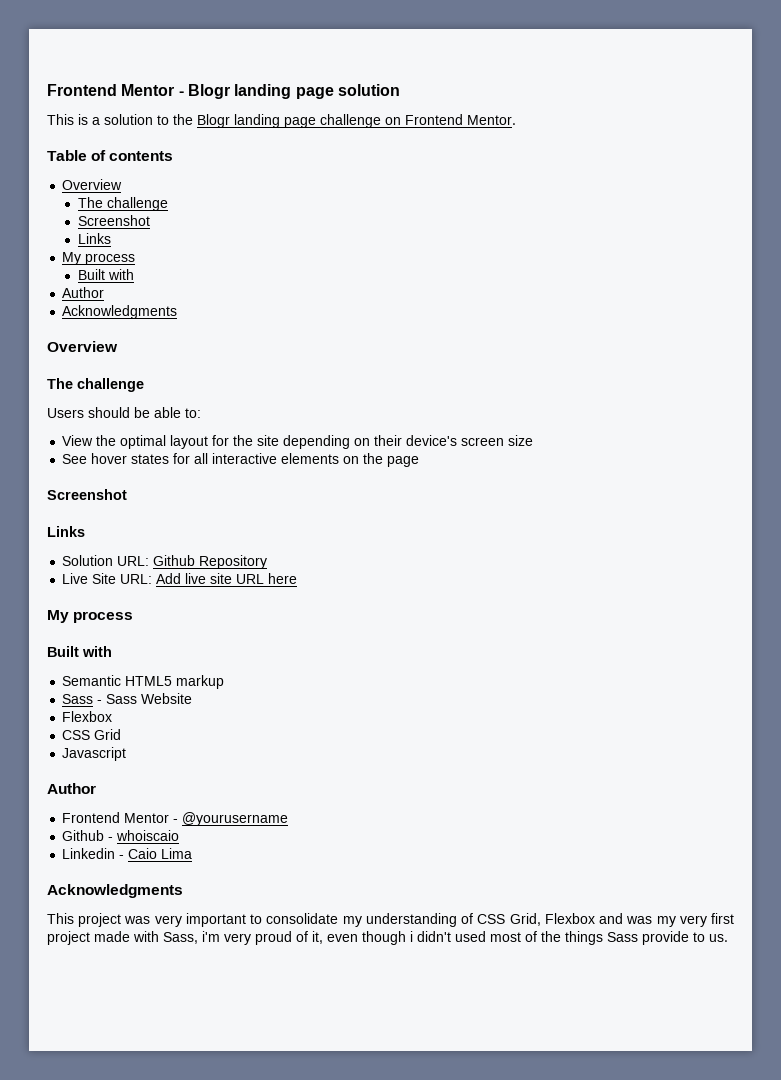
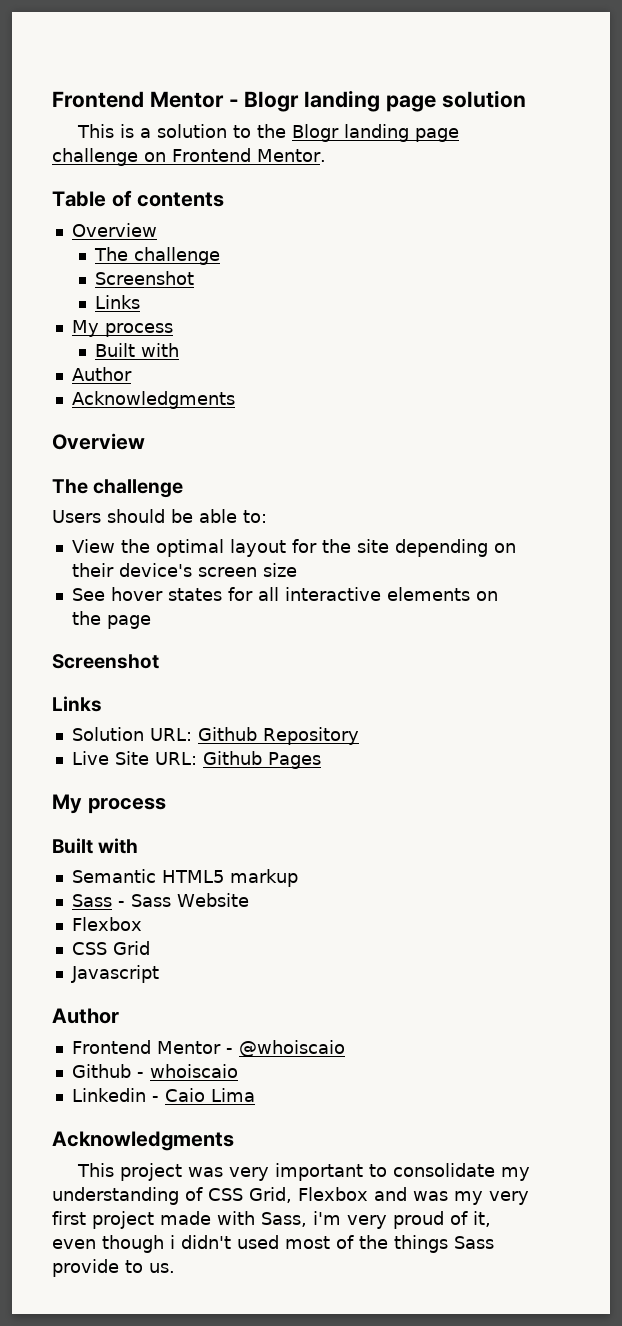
- Live Site URL: Add live site URL here
+ Live Site URL: Github Pages
- Frontend Mentor - @yourusername
+ Frontend Mentor - @whoiscaio

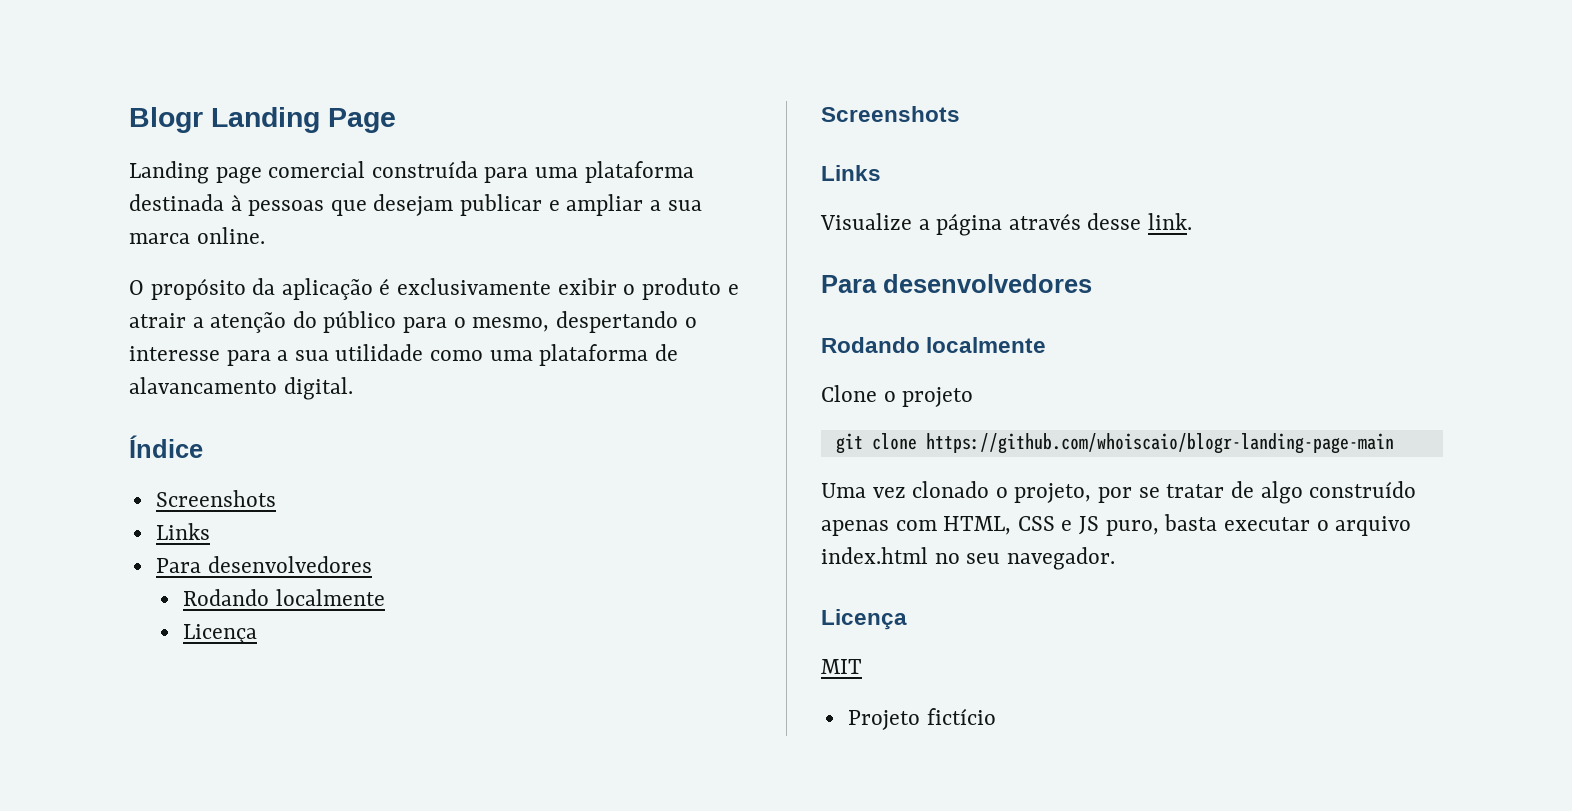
- Frontend Mentor - Blogr landing page solution
- This is a solution to the Blogr landing page challenge on Frontend Mentor.
- Table of contents
- Overview
- The challenge
- Screenshot
+ Blogr Landing Page
+ Landing page comercial construída para uma plataforma destinada à pessoas que desejam publicar e ampliar a sua marca online.
+ O propósito da aplicação é exclusivamente exibir o produto e atrair a atenção do público para o mesmo, despertando o interesse para a sua utilidade como uma plataforma de alavancamento digital.
+ Índice
+ Screenshots
  Links
- My process
- Built with
- Author
- Acknowledgments
- Overview
- The challenge
- Users should be able to:
- View the optimal layout for the site depending on their device's screen size
- See hover states for all interactive elements on the page
- Screenshot
+ Para desenvolvedores
+ Rodando localmente
+ Licença
+ Screenshots
  Links
- Solution URL: Github Repository
- Live Site URL: Github Pages
- My process
- Built with
- Semantic HTML5 markup
- Sass - Sass Website
- Flexbox
- CSS Grid
- Javascript
- Author
- Frontend Mentor - @whoiscaio
- Github - whoiscaio
- Linkedin - Caio Lima
- Acknowledgments
- This project was very important to consolidate my understanding of CSS Grid, Flexbox and was my very first project made with Sass, i'm very proud of it, even though i didn't used most of the things Sass provide to us.
+ Visualize a página através desse link.
+ Para desenvolvedores
+ Rodando localmente
+ Clone o projeto
+ git clone https://github.com/whoiscaio/blogr-landing-page-main
+ Uma vez clonado o projeto, por se tratar de algo construído apenas com HTML, CSS e JS puro, basta executar o arquivo index.html no seu navegador.
+ Licença
+ MIT
+ Projeto fictício

